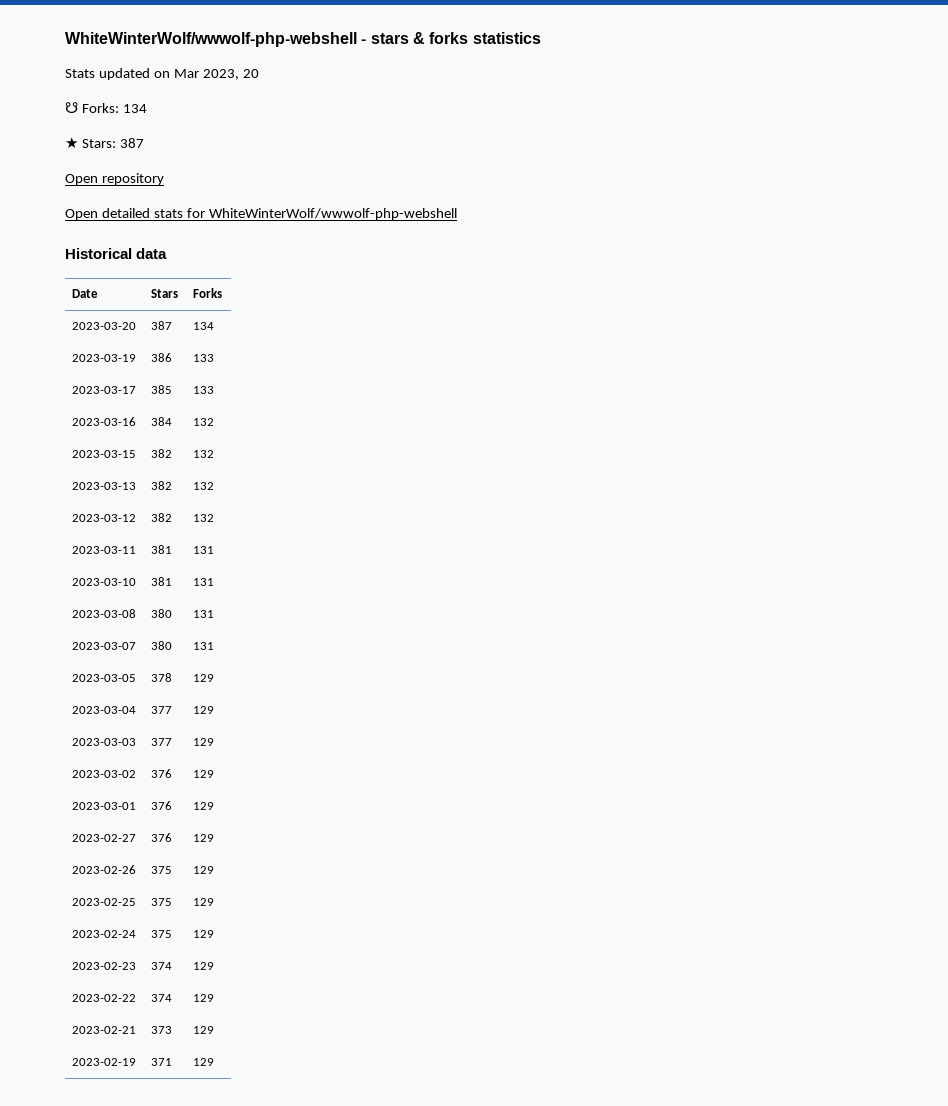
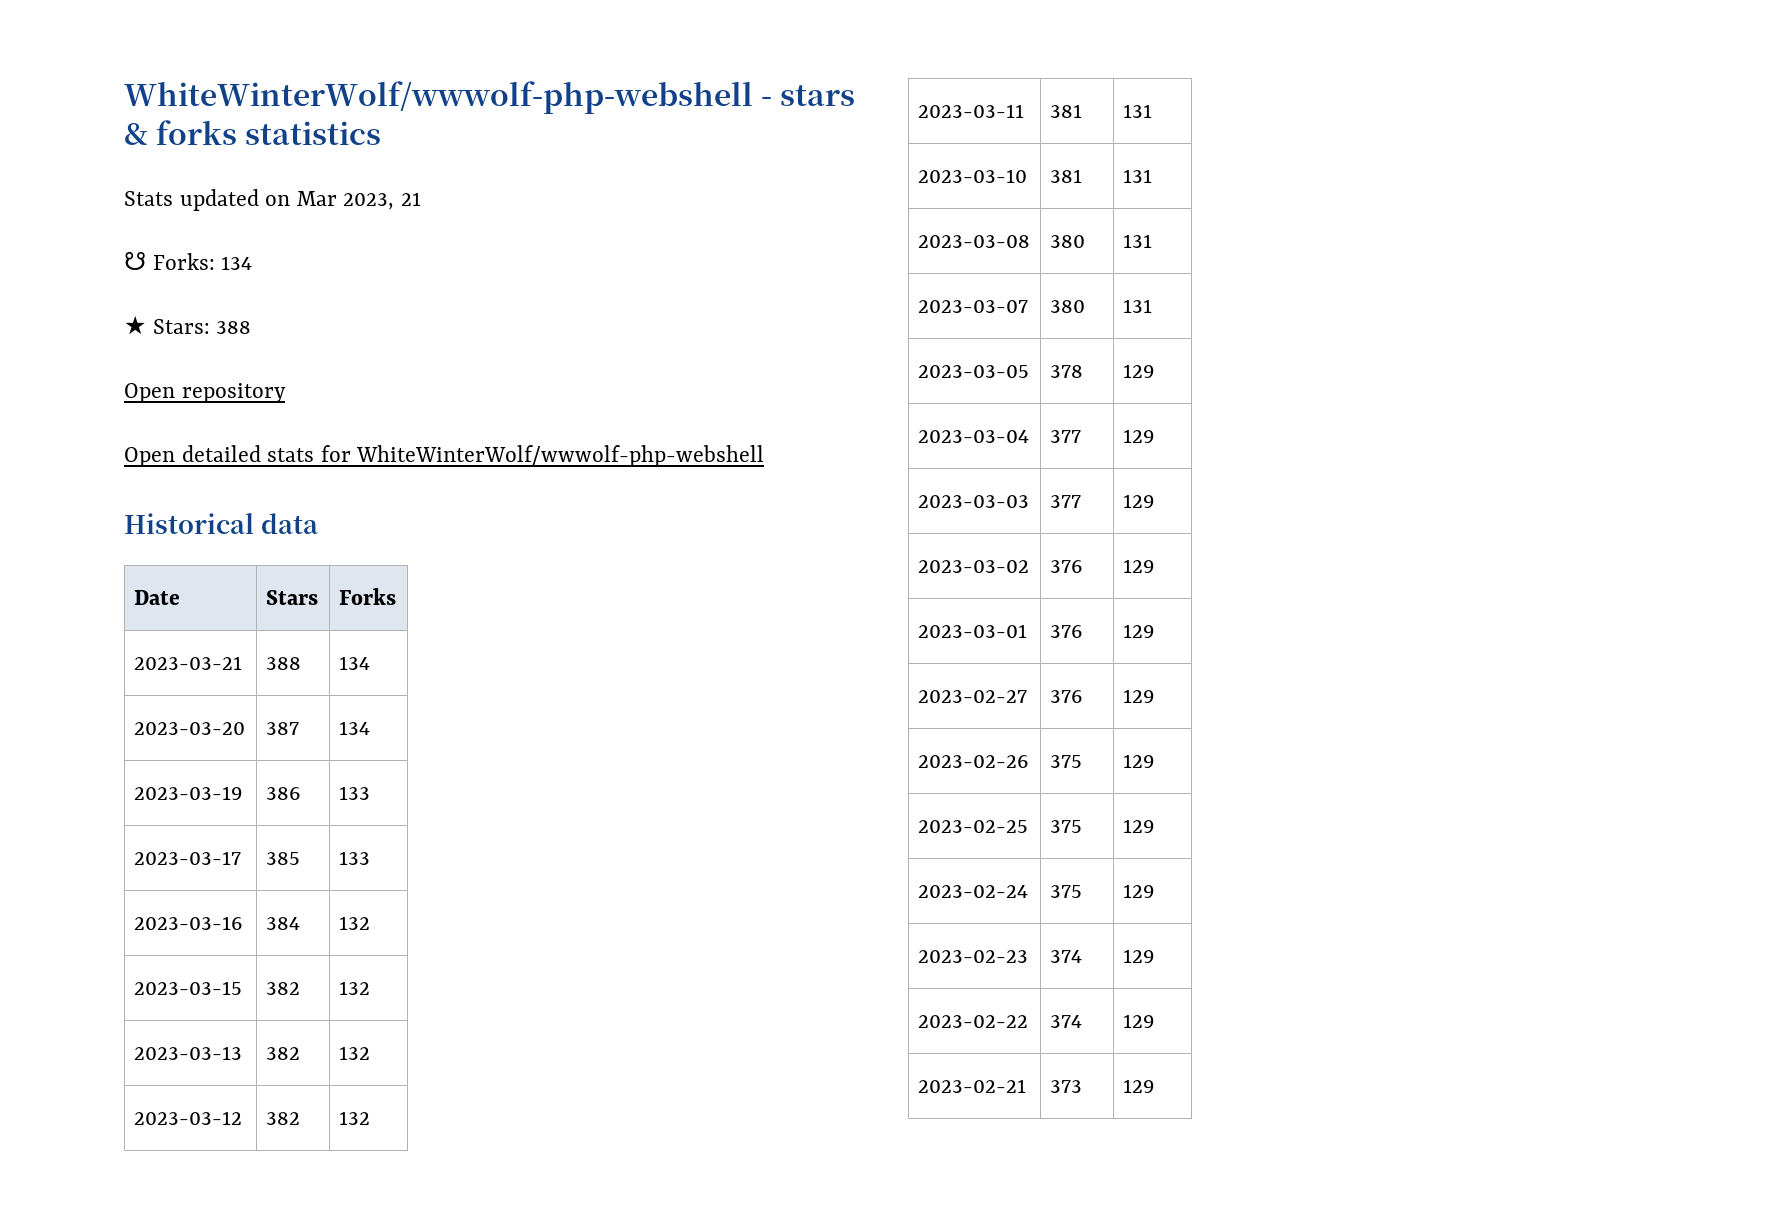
- Stats updated on Mar 2023, 20
+ Stats updated on Mar 2023, 21
- ★ Stars: 387
+ ★ Stars: 388
+ 2023-03-21 | 388 | 134
- 2023-02-19 | 371 | 129

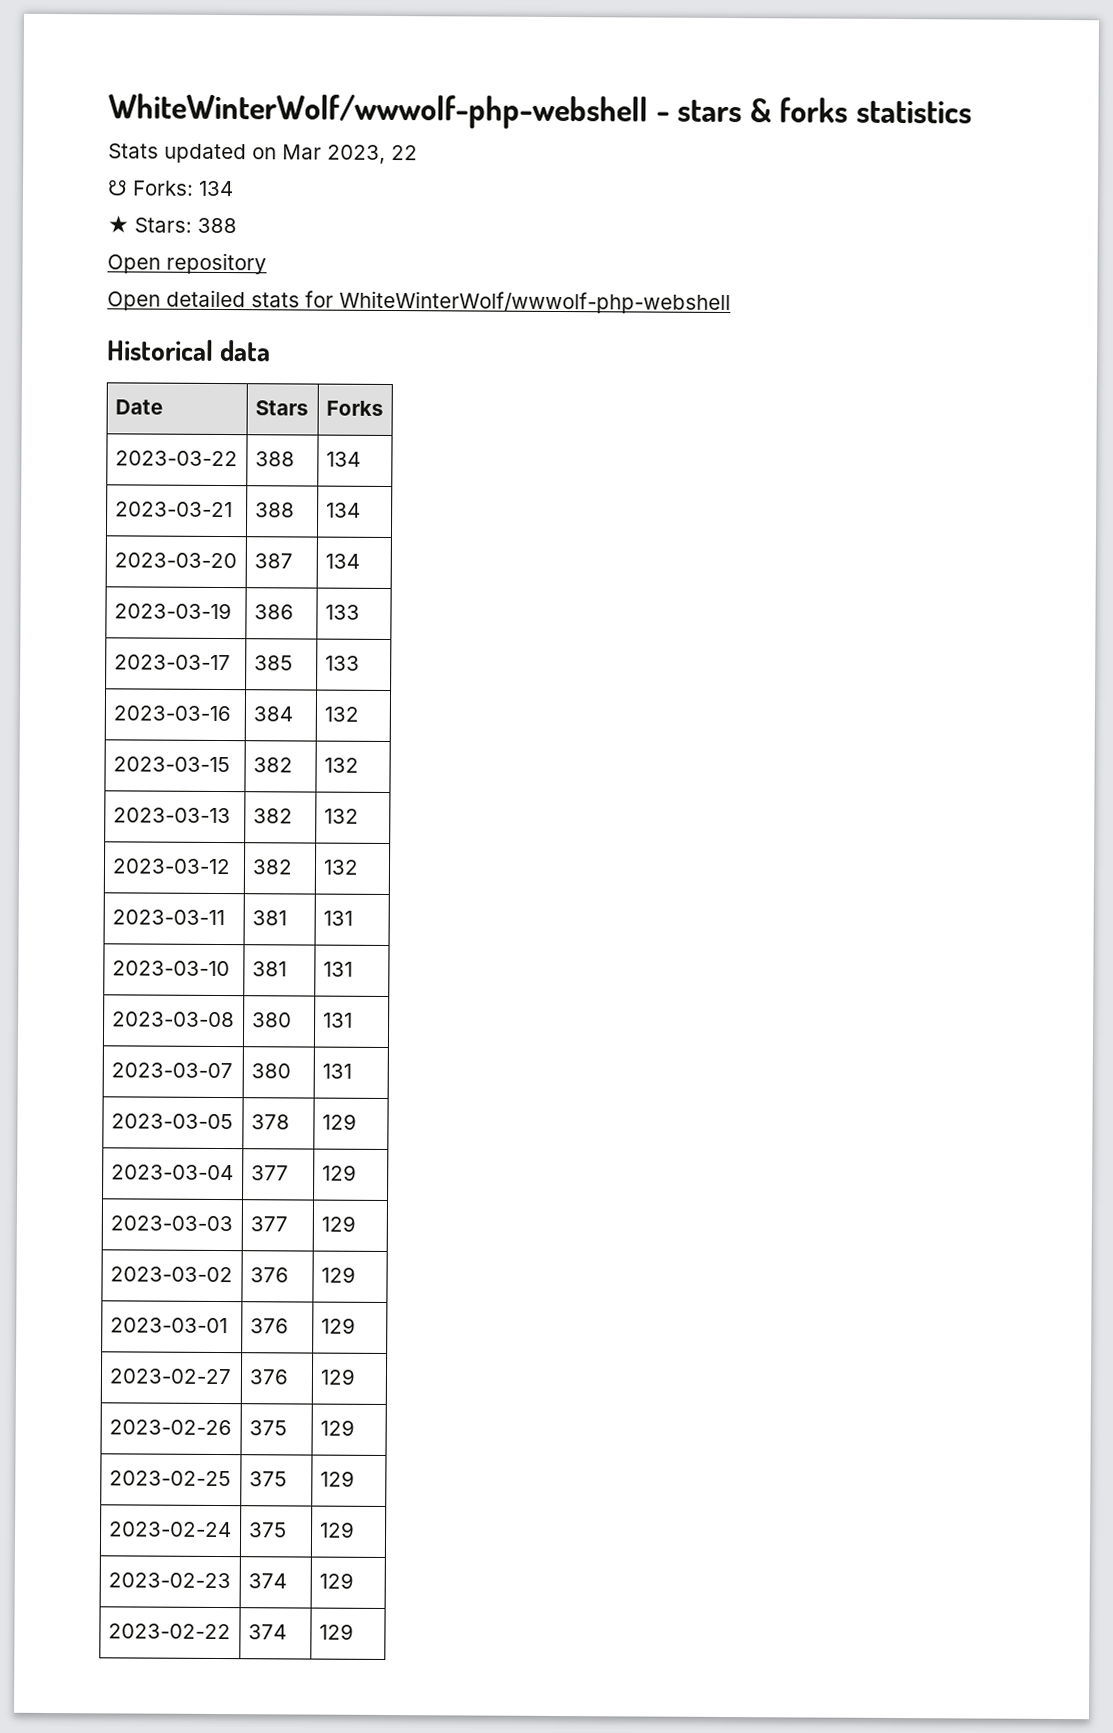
- Stats updated on Mar 2023, 21
+ Stats updated on Mar 2023, 22
+ 2023-03-22 | 388 | 134
- 2023-02-21 | 373 | 129

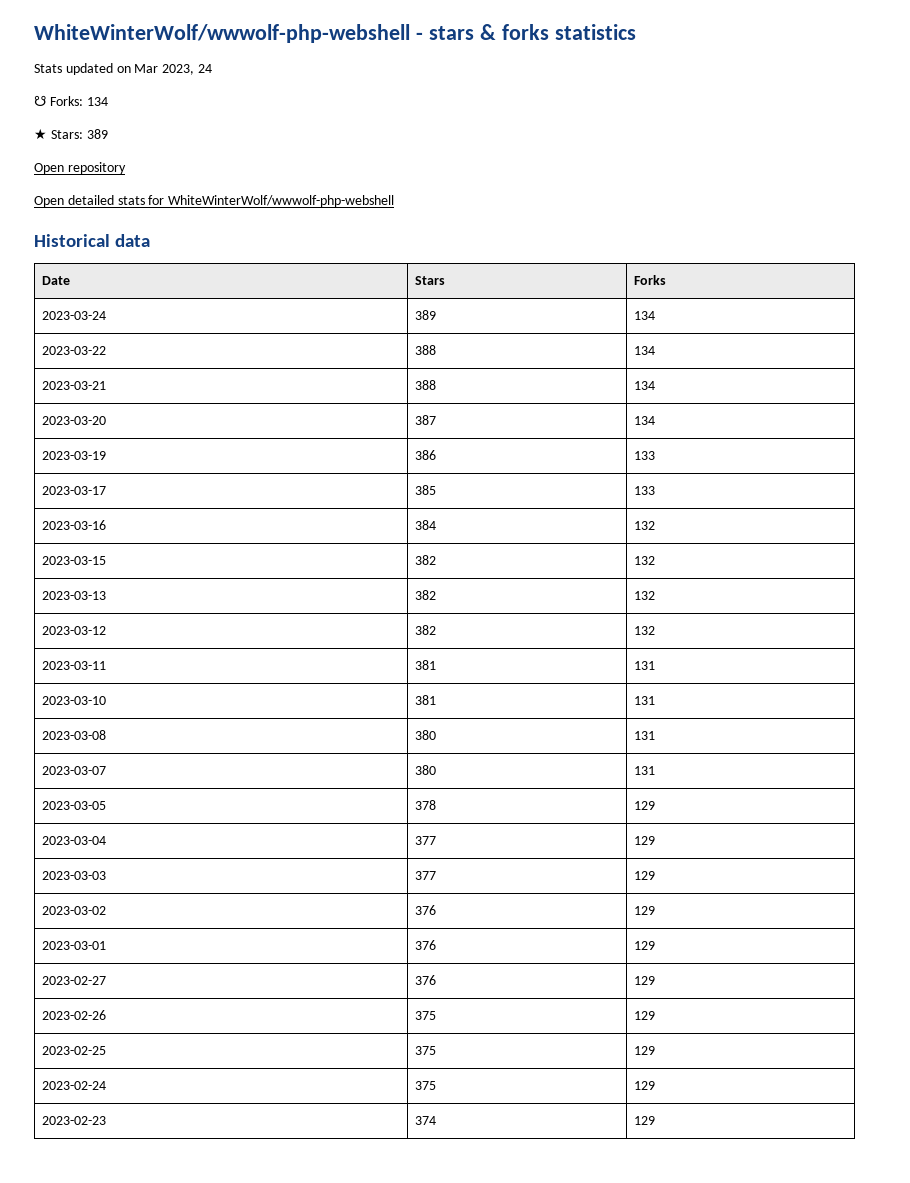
- Stats updated on Mar 2023, 22
+ Stats updated on Mar 2023, 24
- ★ Stars: 388
+ ★ Stars: 389
+ 2023-03-24 | 389 | 134
- 2023-02-22 | 374 | 129

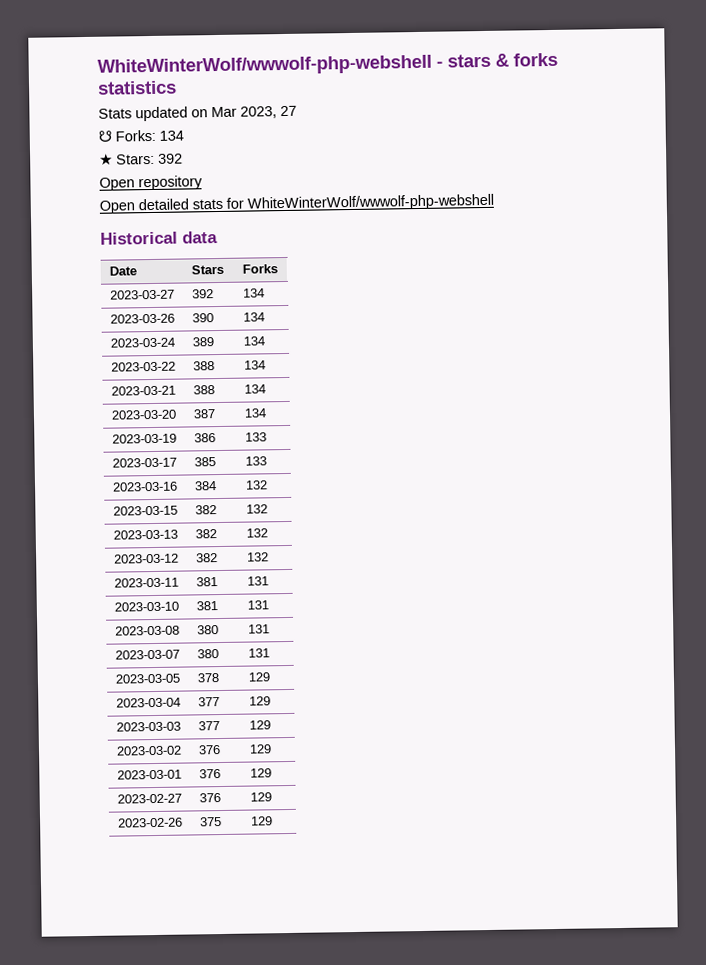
- Stats updated on Mar 2023, 24
+ Stats updated on Mar 2023, 27
- ★ Stars: 389
+ ★ Stars: 392
+ 2023-03-27 | 392 | 134
+ 2023-03-26 | 390 | 134
- 2023-02-25 | 375 | 129
- 2023-02-24 | 375 | 129
- 2023-02-23 | 374 | 129

